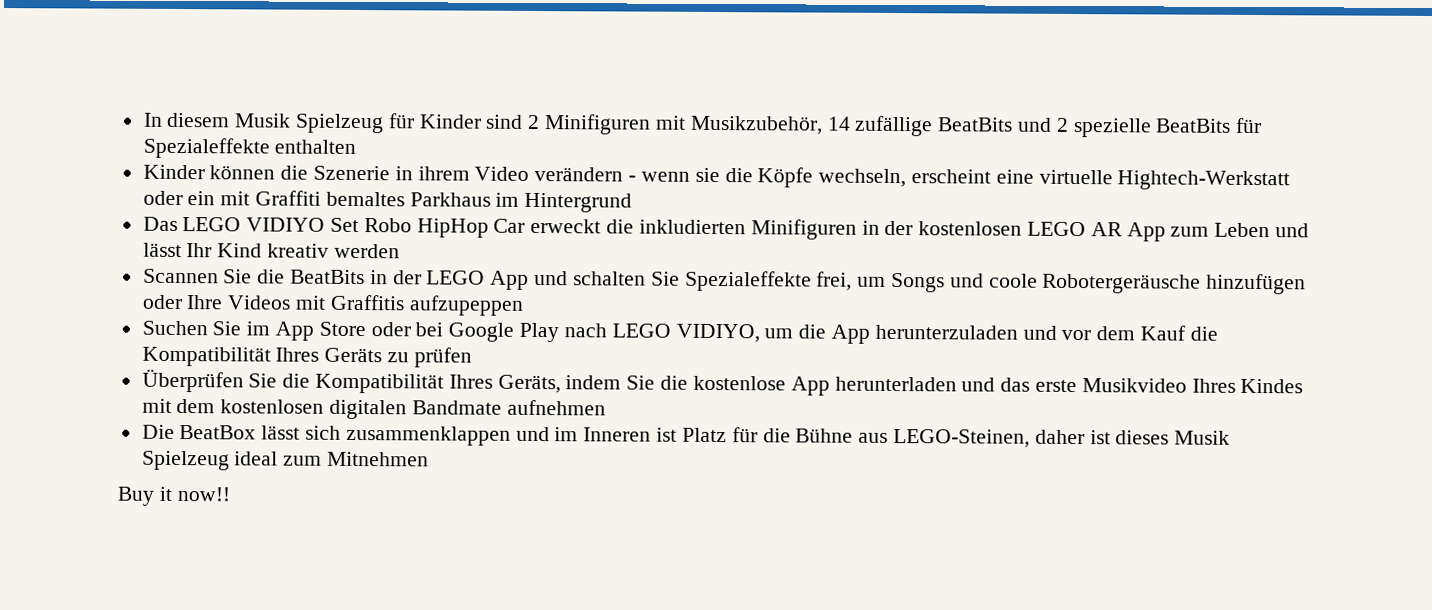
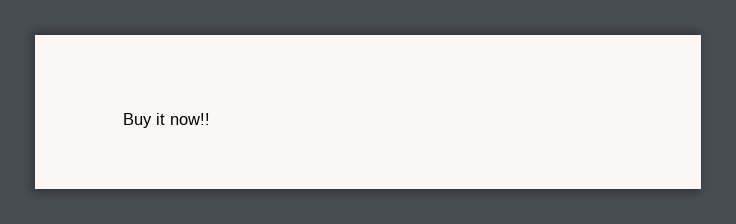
- In diesem Musik Spielzeug für Kinder sind 2 Minifiguren mit Musikzubehör, 14 zufällige BeatBits und 2 spezielle BeatBits für Spezialeffekte enthalten
- Kinder können die Szenerie in ihrem Video verändern - wenn sie die Köpfe wechseln, erscheint eine virtuelle Hightech-Werkstatt oder ein mit Graffiti bemaltes Parkhaus im Hintergrund
- Das LEGO VIDIYO Set Robo HipHop Car erweckt die inkludierten Minifiguren in der kostenlosen LEGO AR App zum Leben und lässt Ihr Kind kreativ werden
- Scannen Sie die BeatBits in der LEGO App und schalten Sie Spezialeffekte frei, um Songs und coole Robotergeräusche hinzufügen oder Ihre Videos mit Graffitis aufzupeppen
- Suchen Sie im App Store oder bei Google Play nach LEGO VIDIYO, um die App herunterzuladen und vor dem Kauf die Kompatibilität Ihres Geräts zu prüfen
- Überprüfen Sie die Kompatibilität Ihres Geräts, indem Sie die kostenlose App herunterladen und das erste Musikvideo Ihres Kindes mit dem kostenlosen digitalen Bandmate aufnehmen
- Die BeatBox lässt sich zusammenklappen und im Inneren ist Platz für die Bühne aus LEGO-Steinen, daher ist dieses Musik Spielzeug ideal zum Mitnehmen

